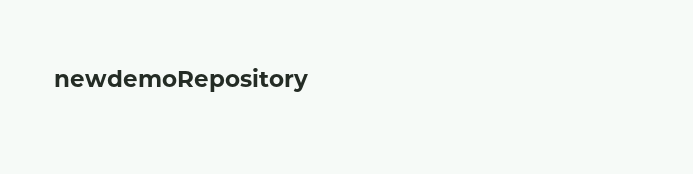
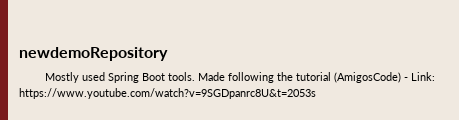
+ Mostly used Spring Boot tools. Made following the tutorial (AmigosCode) - Link: https://www.youtube.com/watch?v=9SGDpanrc8U&t=2053s

